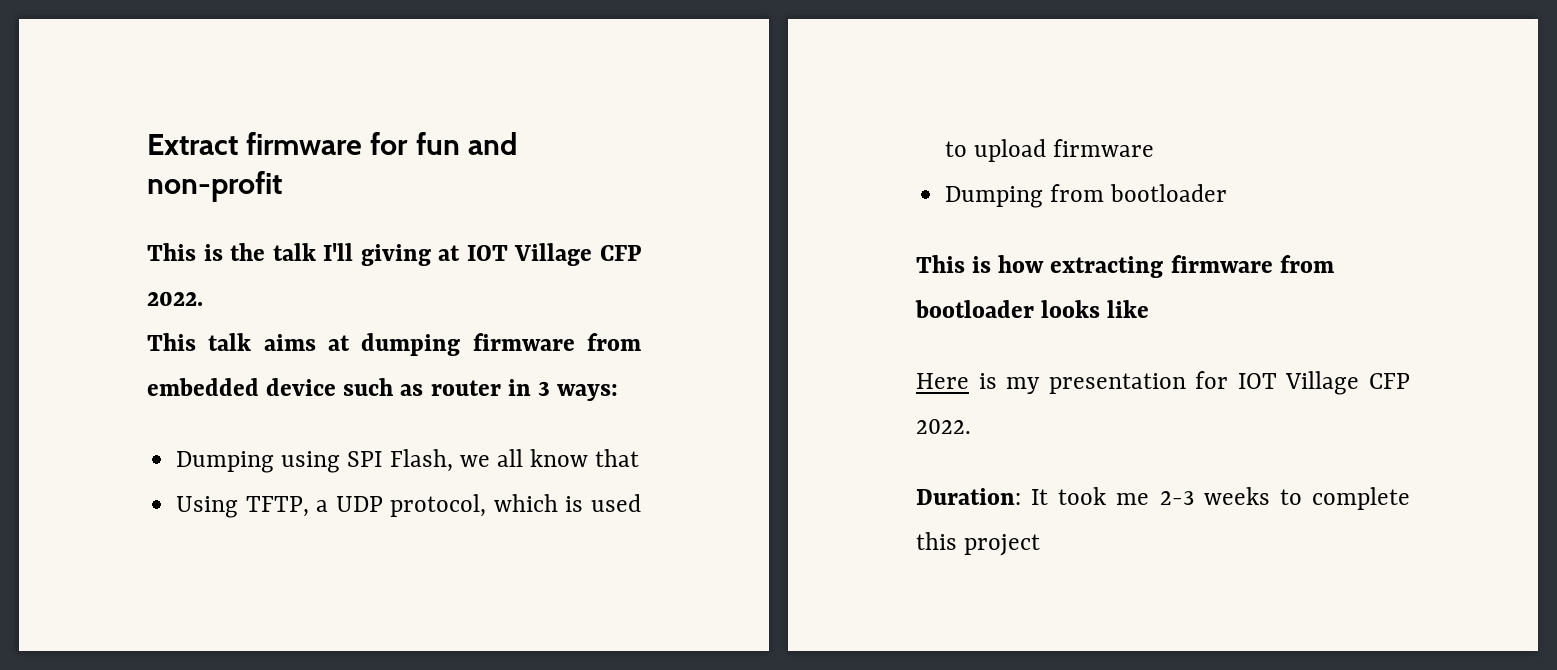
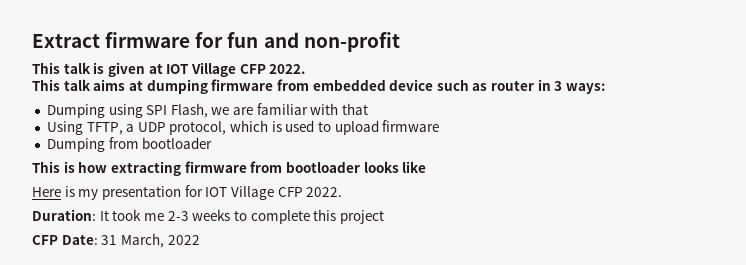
- This is the talk I'll giving at IOT Village CFP 2022.
+ This talk is given at IOT Village CFP 2022.
- Dumping using SPI Flash, we all know that
+ Dumping using SPI Flash, we are familiar with that
+ CFP Date: 31 March, 2022

